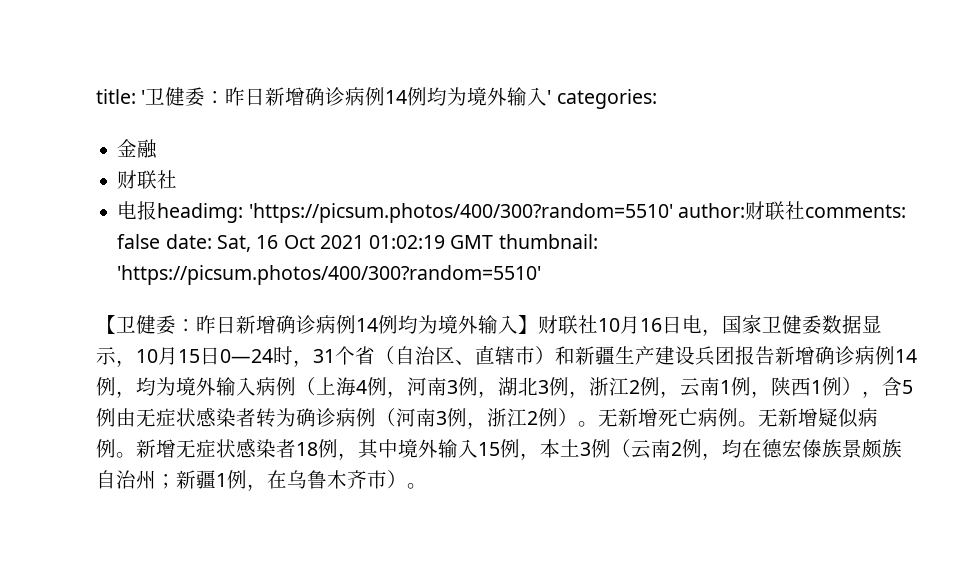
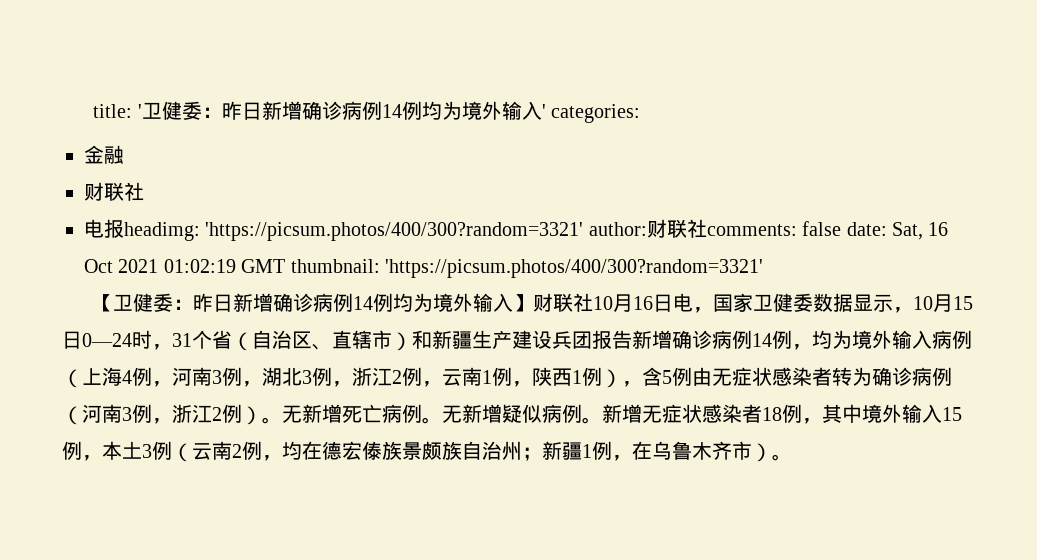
- 电报headimg: 'https://picsum.photos/400/300?random=5510' author:财联社comments: false date: Sat, 16 Oct 2021 01:02:19 GMT thumbnail: 'https://picsum.photos/400/300?random=5510'
+ 电报headimg: 'https://picsum.photos/400/300?random=3321' author:财联社comments: false date: Sat, 16 Oct 2021 01:02:19 GMT thumbnail: 'https://picsum.photos/400/300?random=3321'

